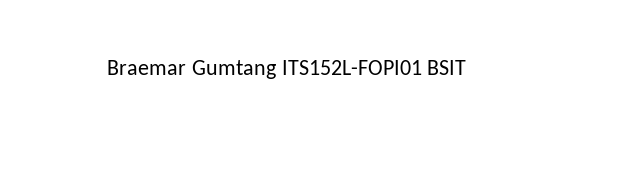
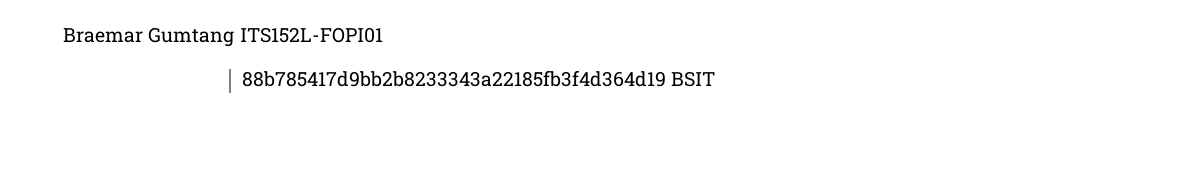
- Braemar Gumtang ITS152L-FOPI01 BSIT
+ Braemar Gumtang ITS152L-FOPI01
+ 88b785417d9bb2b8233343a22185fb3f4d364d19 BSIT

